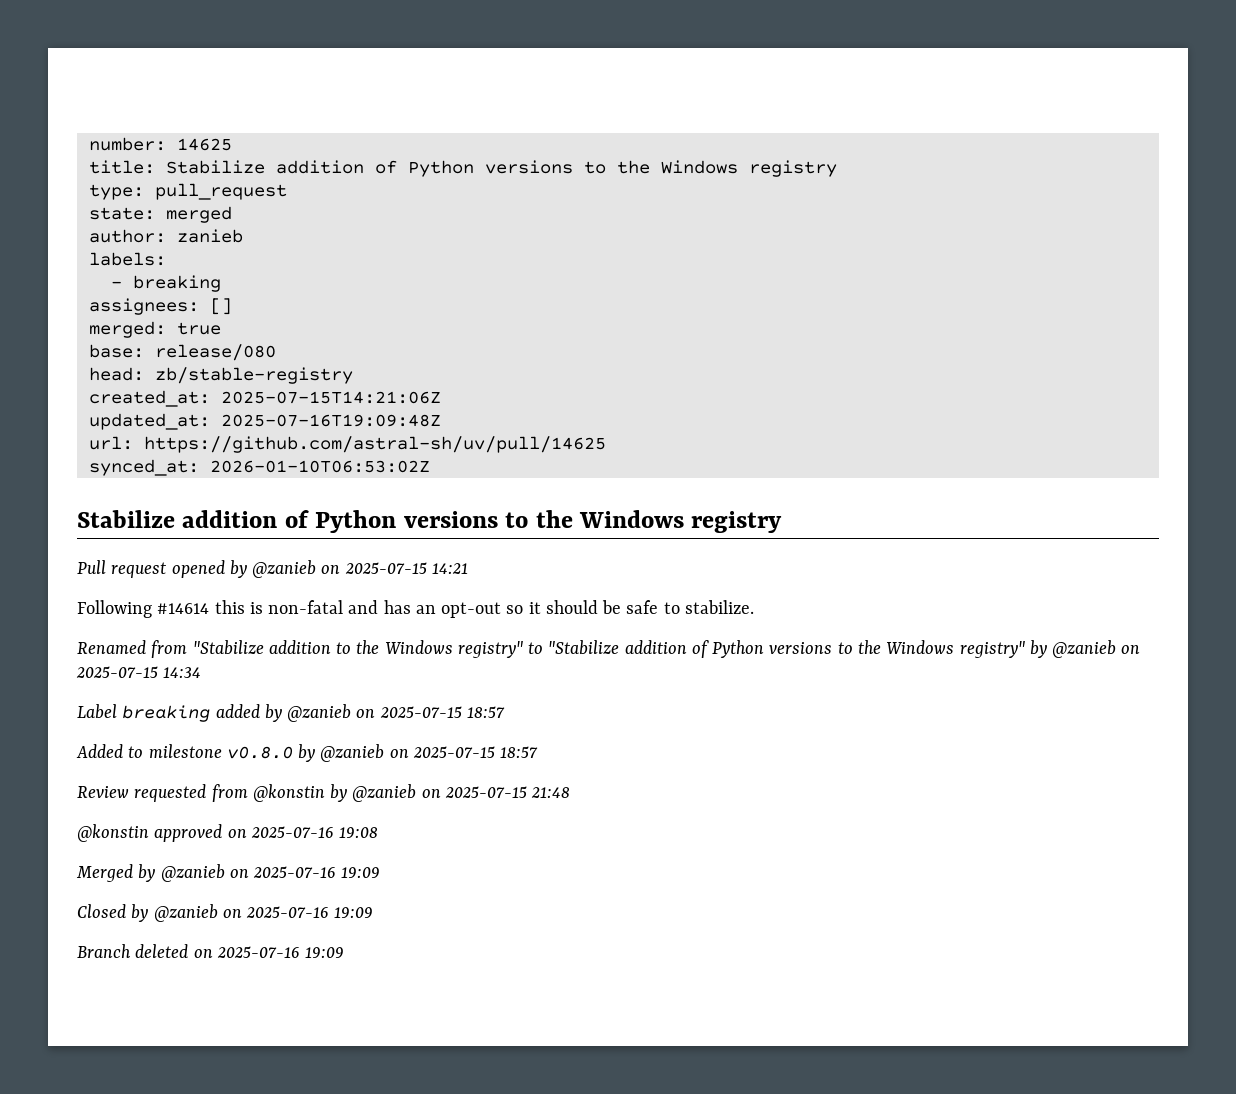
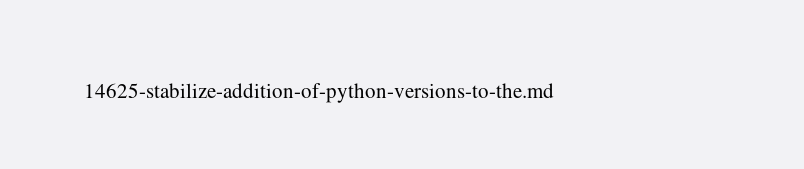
- number: 14625
- title: Stabilize addition of Python versions to the Windows registry
- type: pull_request
- state: merged
- author: zanieb
- labels:
- - breaking
- assignees: []
- merged: true
- base: release/080
- head: zb/stable-registry
- created_at: 2025-07-15T14:21:06Z
- updated_at: 2025-07-16T19:09:48Z
- url: https://github.com/astral-sh/uv/pull/14625
- synced_at: 2026-01-10T06:53:02Z
- Stabilize addition of Python versions to the Windows registry
- Pull request opened by @zanieb on 2025-07-15 14:21
- Following #14614 this is non-fatal and has an opt-out so it should be safe to stabilize.
- Renamed from "Stabilize addition to the Windows registry" to "Stabilize addition of Python versions to the Windows registry" by @zanieb on 2025-07-15 14:34
- Label breaking added by @zanieb on 2025-07-15 18:57
- Added to milestone v0.8.0 by @zanieb on 2025-07-15 18:57
- Review requested from @konstin by @zanieb on 2025-07-15 21:48
- @konstin approved on 2025-07-16 19:08
- Merged by @zanieb on 2025-07-16 19:09
- Closed by @zanieb on 2025-07-16 19:09
- Branch deleted on 2025-07-16 19:09
+ 14625-stabilize-addition-of-python-versions-to-the.md

